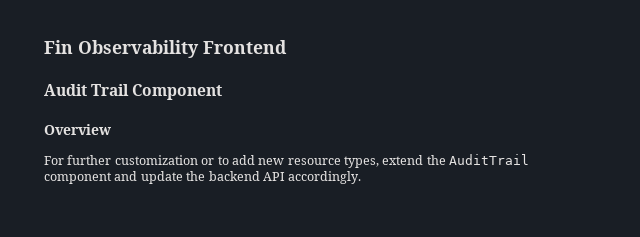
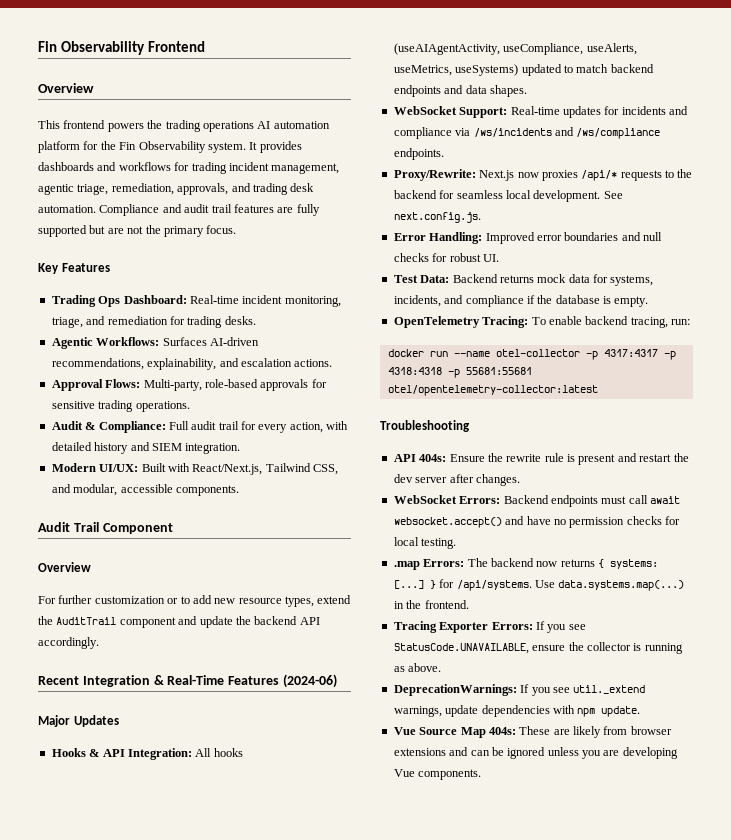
  Fin Observability Frontend
+ Overview
+ This frontend powers the trading operations AI automation platform for the Fin Observability system. It provides dashboards and workflows for trading incident management, agentic triage, remediation, approvals, and trading desk automation. Compliance and audit trail features are fully supported but are not the primary focus.
+ Key Features
+ Trading Ops Dashboard: Real-time incident monitoring, triage, and remediation for trading desks.
+ Agentic Workflows: Surfaces AI-driven recommendations, explainability, and escalation actions.
+ Approval Flows: Multi-party, role-based approvals for sensitive trading operations.
+ Audit & Compliance: Full audit trail for every action, with detailed history and SIEM integration.
+ Modern UI/UX: Built with React/Next.js, Tailwind CSS, and modular, accessible components.
+ Recent Integration & Real-Time Features (2024-06)
+ Major Updates
+ Hooks & API Integration: All hooks (useAIAgentActivity, useCompliance, useAlerts, useMetrics, useSystems) updated to match backend endpoints and data shapes.
+ WebSocket Support: Real-time updates for incidents and compliance via /ws/incidents and /ws/compliance endpoints.
+ Proxy/Rewrite: Next.js now proxies /api/* requests to the backend for seamless local development. See next.config.js.
+ Error Handling: Improved error boundaries and null checks for robust UI.
+ Test Data: Backend returns mock data for systems, incidents, and compliance if the database is empty.
+ OpenTelemetry Tracing: To enable backend tracing, run:
+ docker run --name otel-collector -p 4317:4317 -p 4318:4318 -p 55681:55681 otel/opentelemetry-collector:latest
+ Troubleshooting
+ API 404s: Ensure the rewrite rule is present and restart the dev server after changes.
+ WebSocket Errors: Backend endpoints must call await websocket.accept() and have no permission checks for local testing.
+ .map Errors: The backend now returns { systems: [...] } for /api/systems. Use data.systems.map(...) in the frontend.
+ Tracing Exporter Errors: If you see StatusCode.UNAVAILABLE, ensure the collector is running as above.
+ DeprecationWarnings: If you see util._extend warnings, update dependencies with npm update.
+ Vue Source Map 404s: These are likely from browser extensions and can be ignored unless you are developing Vue components.

